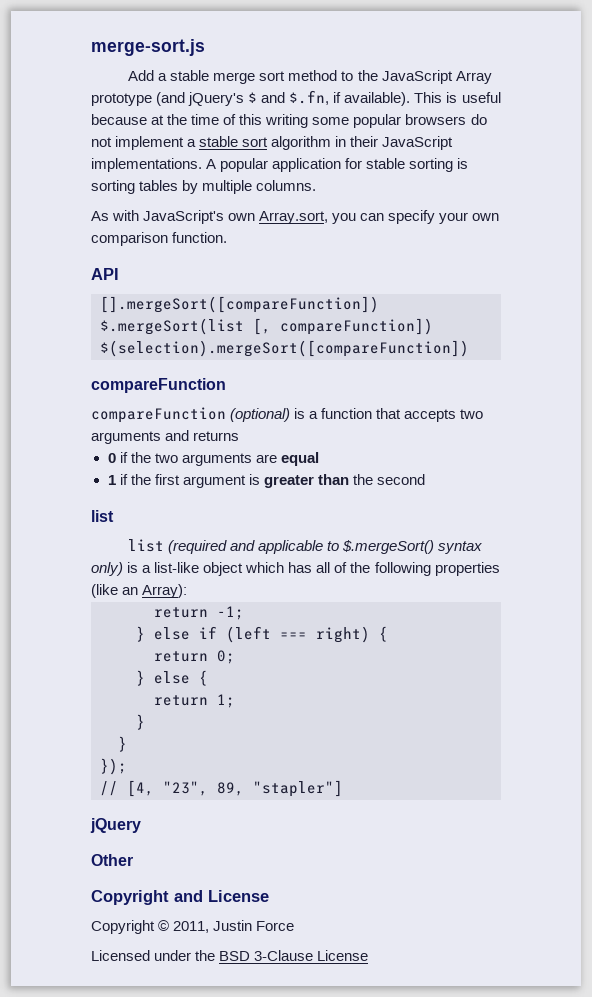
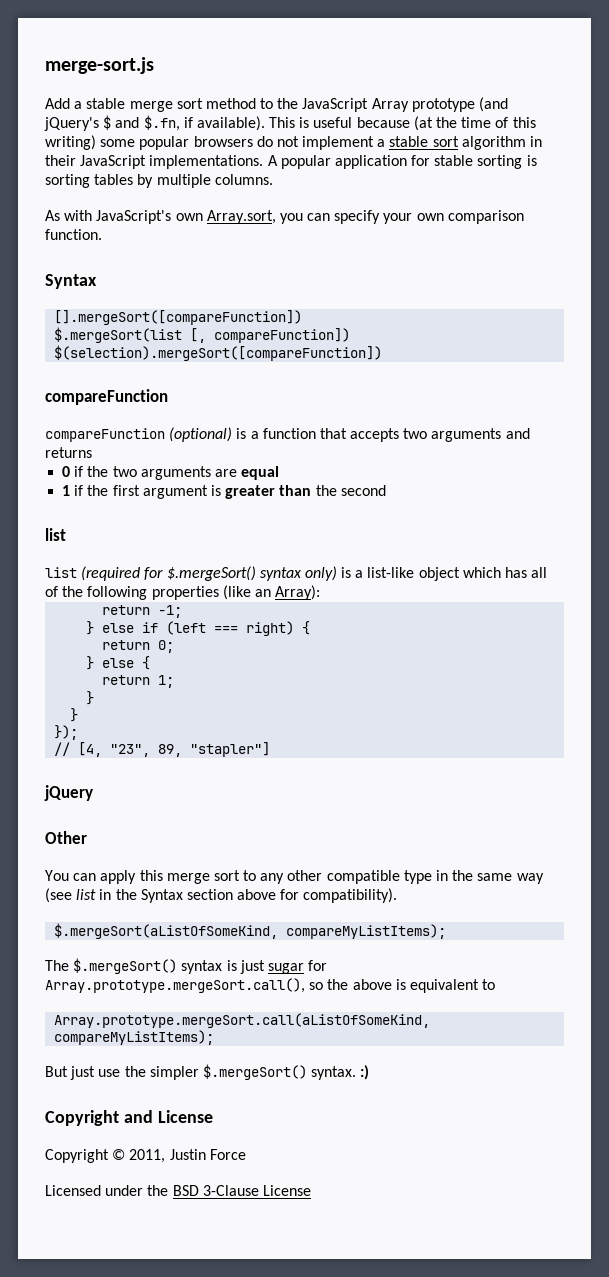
- This is useful because at the time of this writing some popular browsers do not implement a stable sort algorithm in their JavaScript implementations.
+ This is useful because (at the time of this writing) some popular browsers do not implement a stable sort algorithm in their JavaScript implementations.
  As with JavaScript's own Array.sort, you can specify your own comparison function.
- API
+ Syntax
- list (required and applicable to $.mergeSort() syntax only) is a list-like object which has all of the following properties (like an Array):
+ list (required for $.mergeSort() syntax only) is a list-like object which has all of the following properties (like an Array):
+ You can apply this merge sort to any other compatible type in the same way (see list in the Syntax section above for compatibility).
+ $.mergeSort(aListOfSomeKind, compareMyListItems);
+ The $.mergeSort() syntax is just sugar for Array.prototype.mergeSort.call(), so the above is equivalent to
+ Array.prototype.mergeSort.call(aListOfSomeKind, compareMyListItems);
+ But just use the simpler $.mergeSort() syntax. :)

